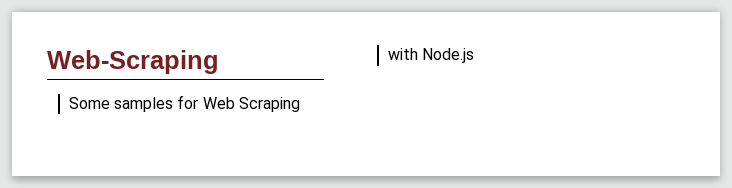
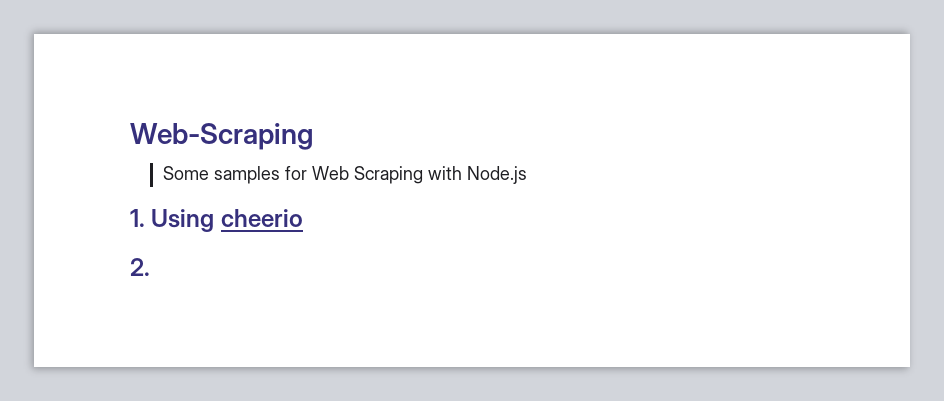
+ 1. Using cheerio
+ 2.

